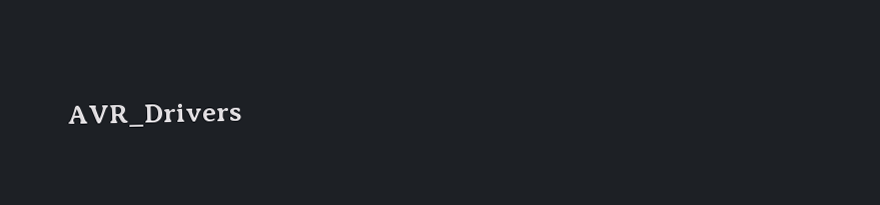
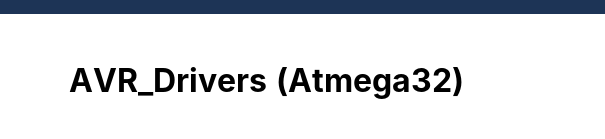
- AVR_Drivers
+ AVR_Drivers (Atmega32)

